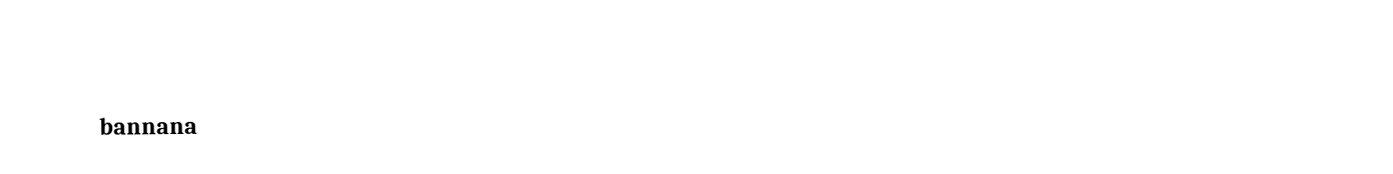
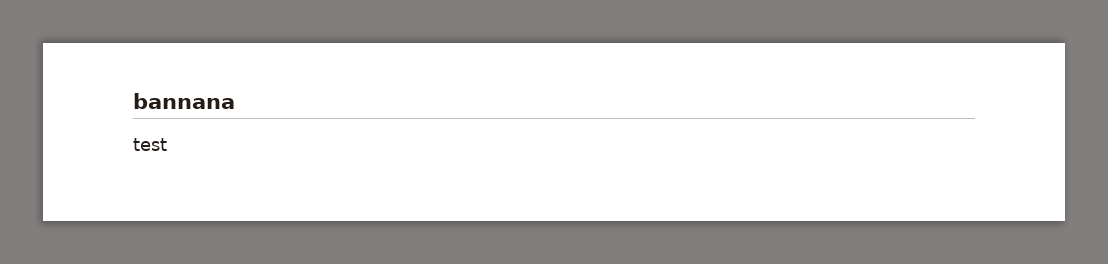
+ test

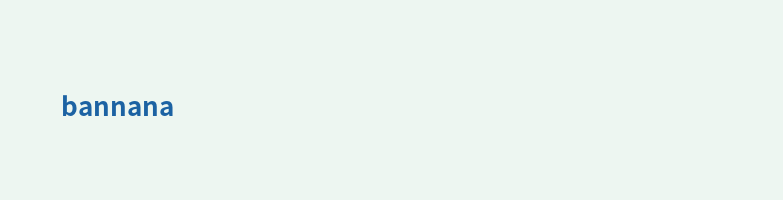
- test

